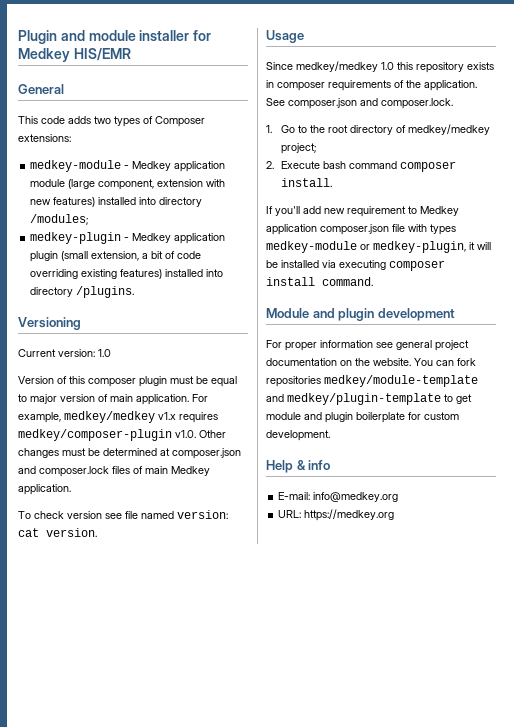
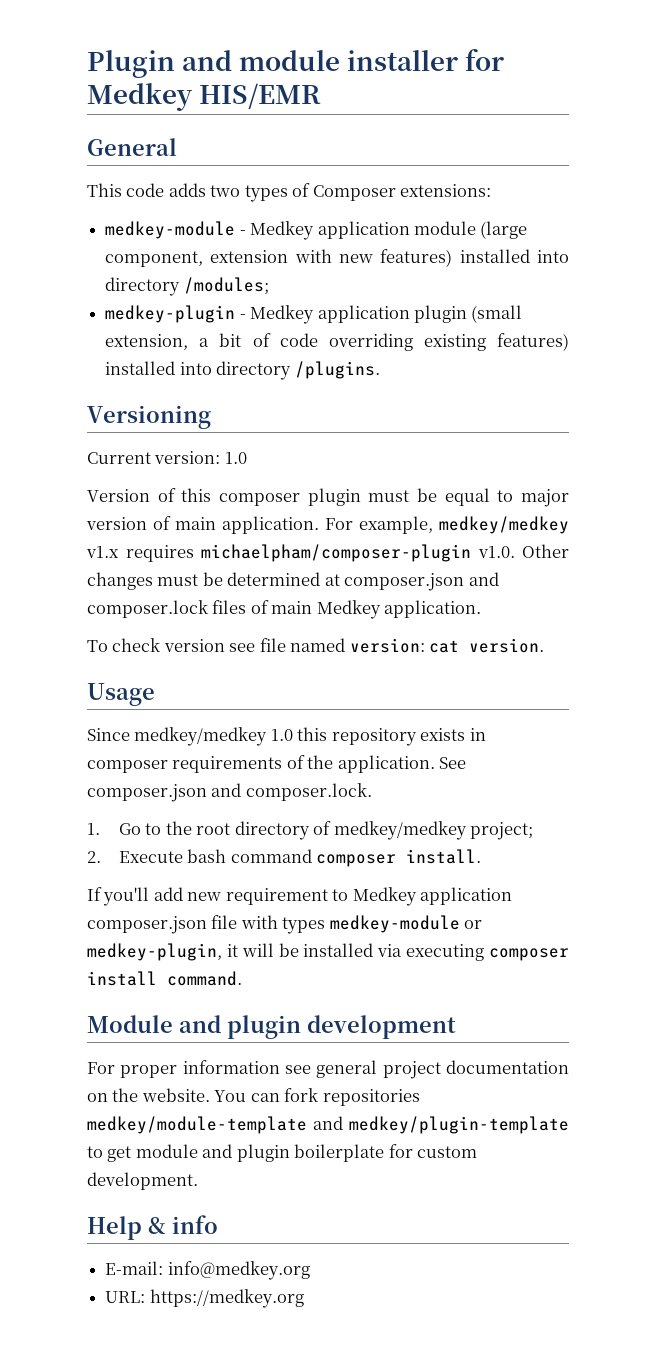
- For example, medkey/medkey v1.x requires medkey/composer-plugin v1.0. Other changes must be determined at composer.json and composer.lock files of main Medkey application.
+ For example, medkey/medkey v1.x requires michaelpham/composer-plugin v1.0. Other changes must be determined at composer.json and composer.lock files of main Medkey application.

